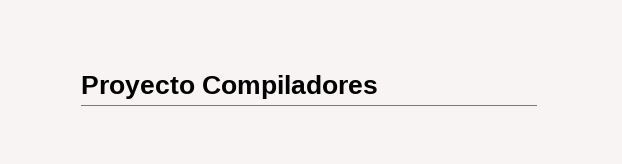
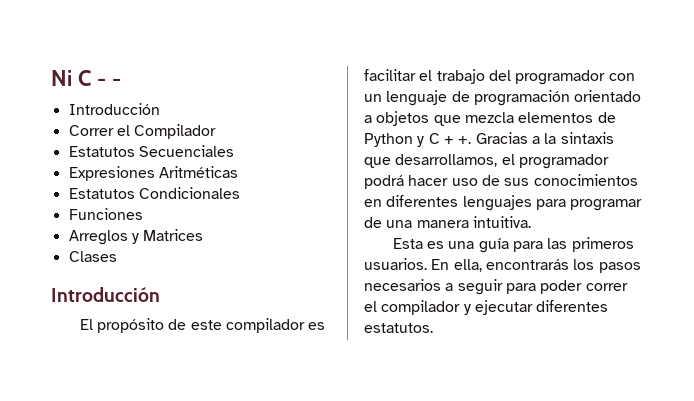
- Proyecto Compiladores
+ Ni C - -
+ Introducción
+ Correr el Compilador
+ Estatutos Secuenciales
+ Expresiones Aritméticas
+ Estatutos Condicionales
+ Funciones
+ Arreglos y Matrices
+ Clases
+ Introducción
+ El propósito de este compilador es facilitar el trabajo del programador con un lenguaje de programación orientado a objetos que mezcla elementos de Python y C + +. Gracias a la sintaxis que desarrollamos, el programador podrá hacer uso de sus conocimientos en diferentes lenguajes para programar de una manera intuitiva.
+ Esta es una guía para las primeros usuarios. En ella, encontrarás los pasos necesarios a seguir para poder correr el compilador y ejecutar diferentes estatutos.

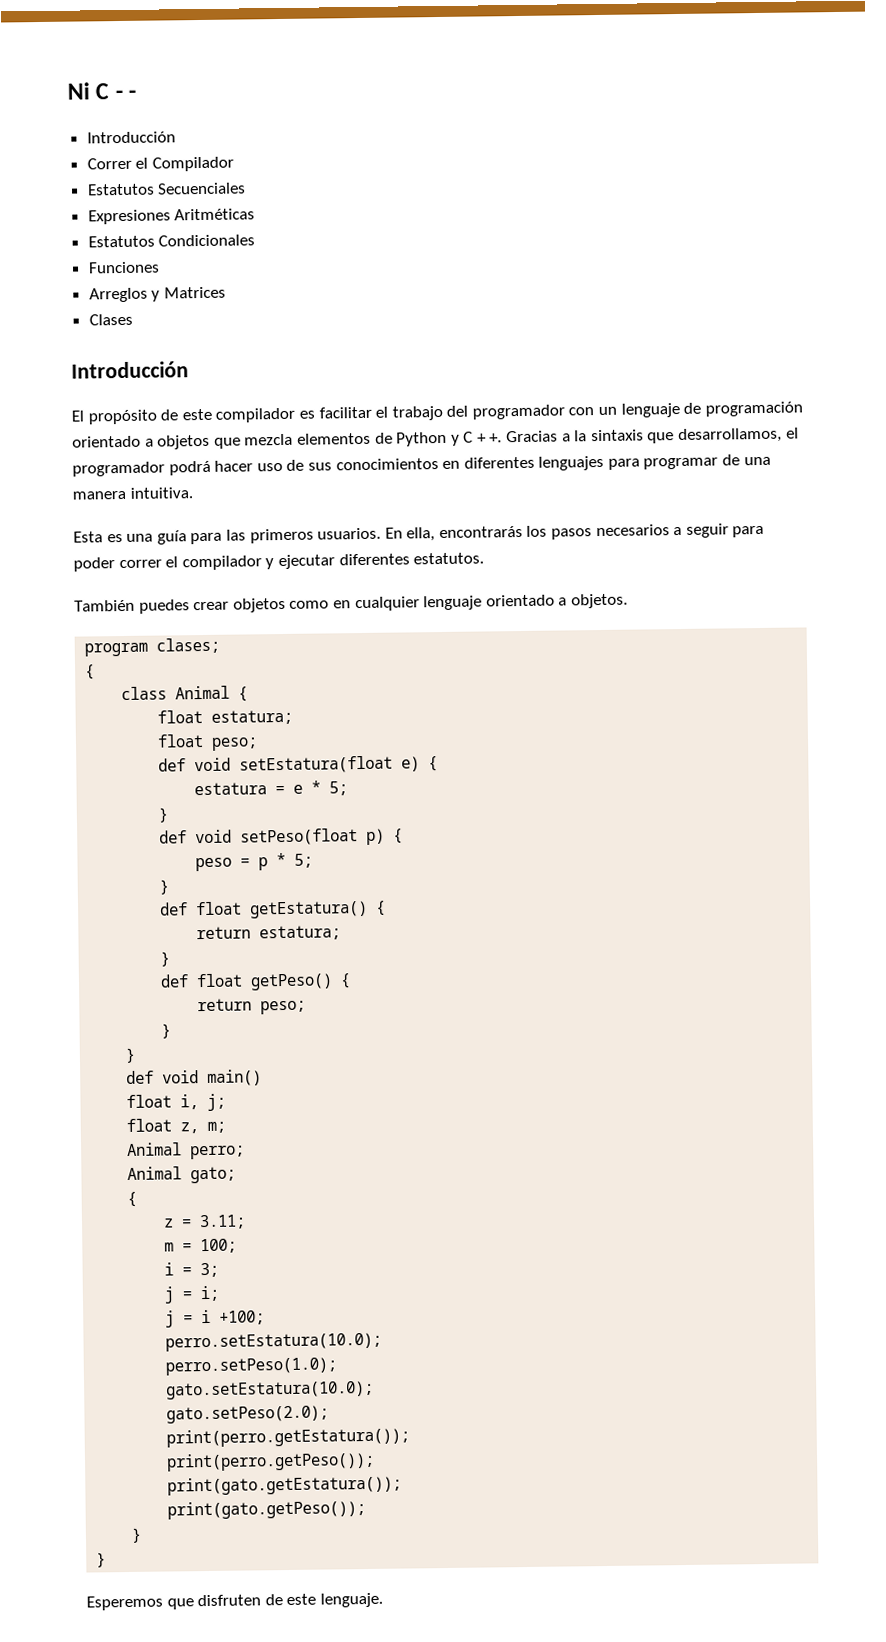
+ También puedes crear objetos como en cualquier lenguaje orientado a objetos.
+ program clases;
+ {
+ class Animal {
+ float estatura;
+ float peso;
+ def void setEstatura(float e) {
+ estatura = e * 5;
+ }
+ def void setPeso(float p) {
+ peso = p * 5;
+ }
+ def float getEstatura() {
+ return estatura;
+ }
+ def float getPeso() {
+ return peso;
+ }
+ }
+ def void main()
+ float i, j;
+ float z, m;
+ Animal perro;
+ Animal gato;
+ {
+ z = 3.11;
+ m = 100;
+ i = 3;
+ j = i;
+ j = i +100;
+ perro.setEstatura(10.0);
+ perro.setPeso(1.0);
+ gato.setEstatura(10.0);
+ gato.setPeso(2.0);
+ print(perro.getEstatura());
+ print(perro.getPeso());
+ print(gato.getEstatura());
+ print(gato.getPeso());
+ }
+ }
+ Esperemos que disfruten de este lenguaje.

